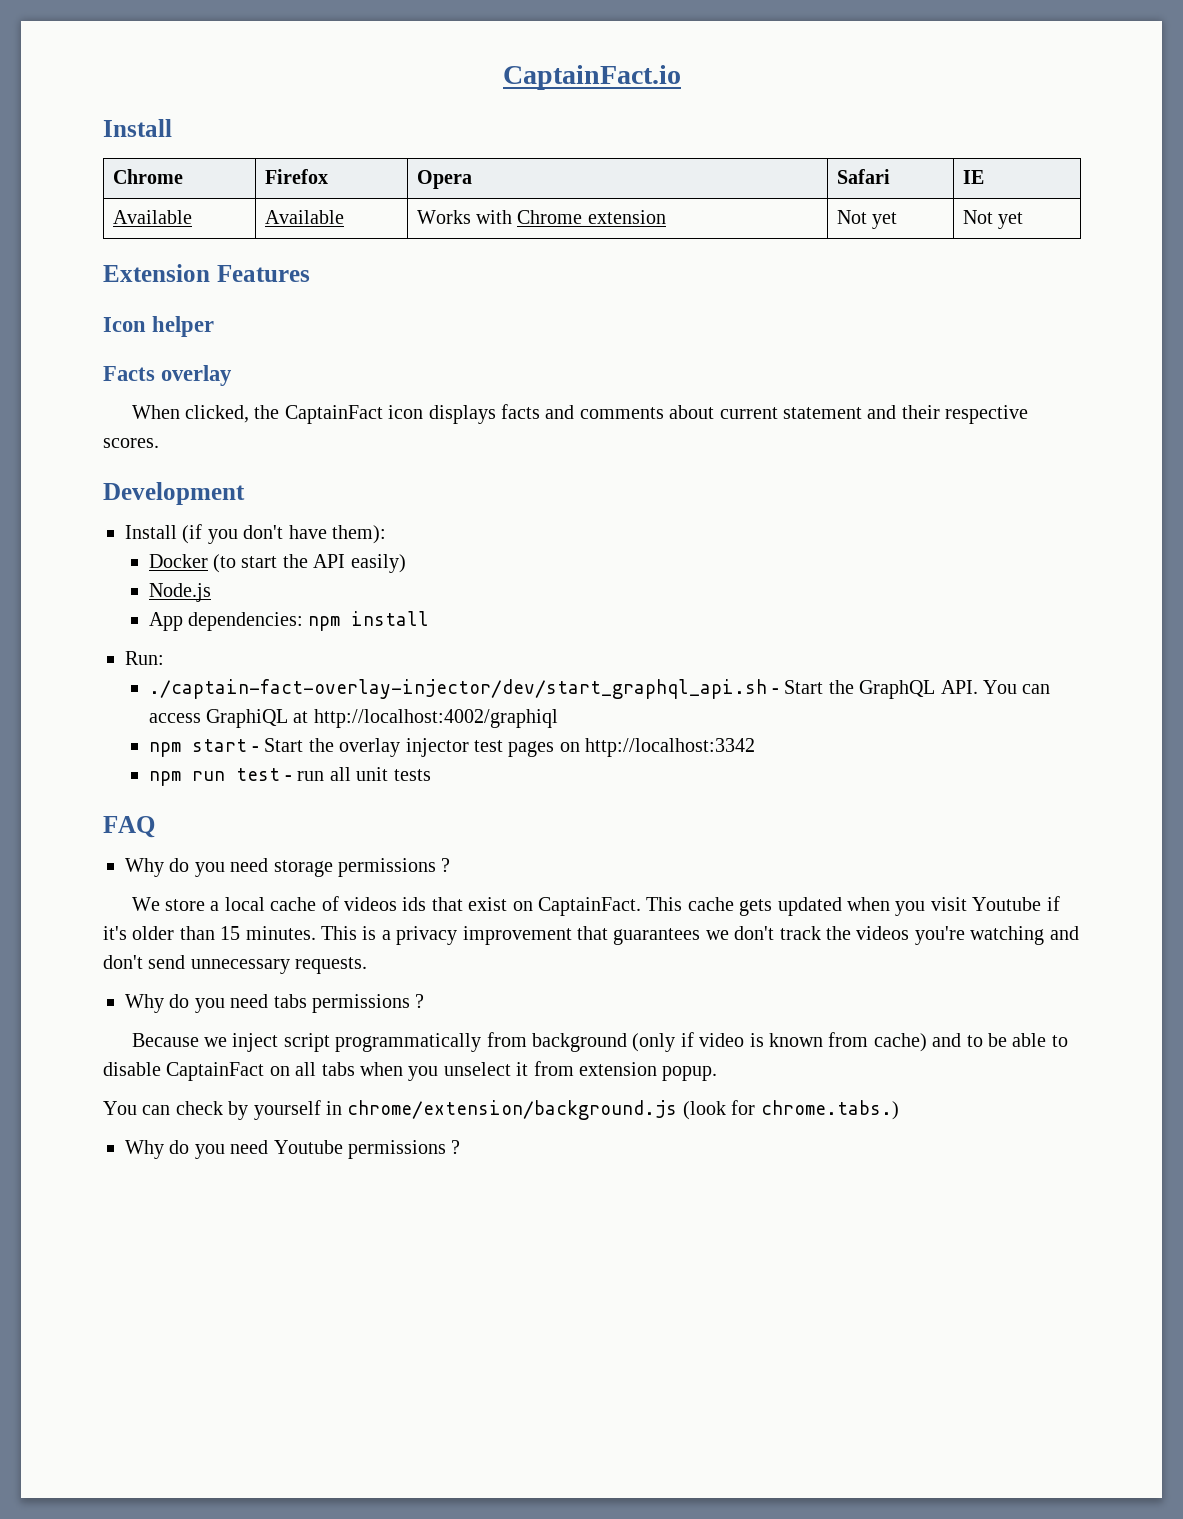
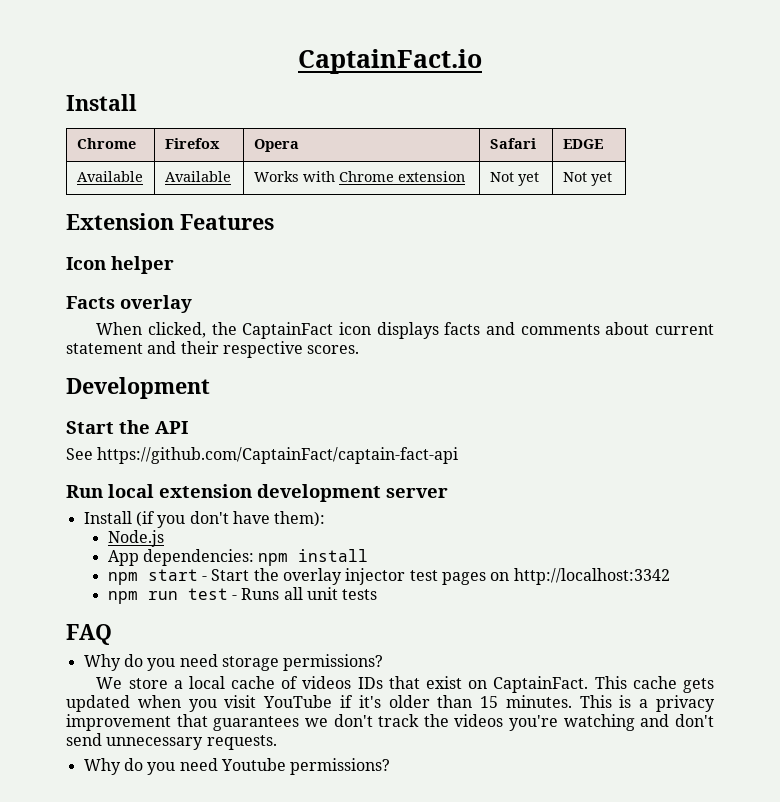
- Chrome | Firefox | Opera | Safari | IE
+ Chrome | Firefox | Opera | Safari | EDGE
+ Start the API
+ See https://github.com/CaptainFact/captain-fact-api
+ Run local extension development server
- Docker (to start the API easily)
- Run:
- ./captain-fact-overlay-injector/dev/start_graphql_api.sh - Start the GraphQL API. You can access GraphiQL at http://localhost:4002/graphiql
- npm run test - run all unit tests
+ npm run test - Runs all unit tests
- Why do you need storage permissions ?
+ Why do you need storage permissions?
- We store a local cache of videos ids that exist on CaptainFact.
+ We store a local cache of videos IDs that exist on CaptainFact.
- This cache gets updated when you visit Youtube if it's older than 15 minutes.
+ This cache gets updated when you visit YouTube if it's older than 15 minutes.
- Why do you need tabs permissions ?
- Because we inject script programmatically from background (only if video is known from cache) and to be able to disable CaptainFact on all tabs when you unselect it from extension popup.
- You can check by yourself in chrome/extension/background.js (look for chrome.tabs.)
- Why do you need Youtube permissions ?
+ Why do you need Youtube permissions?

